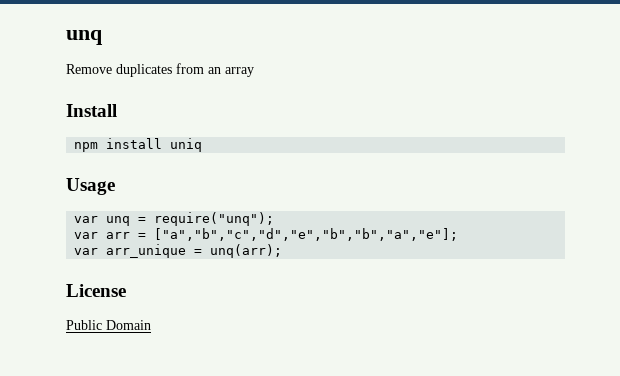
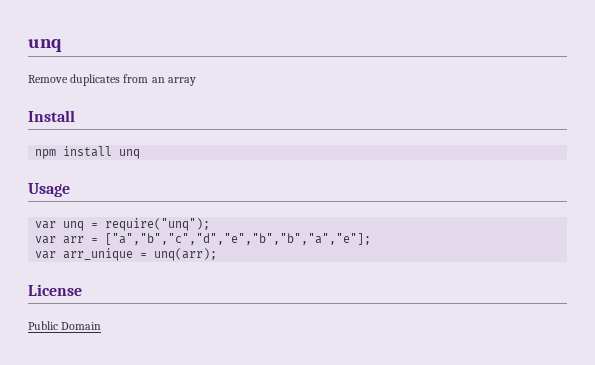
- npm install uniq
+ npm install unq

